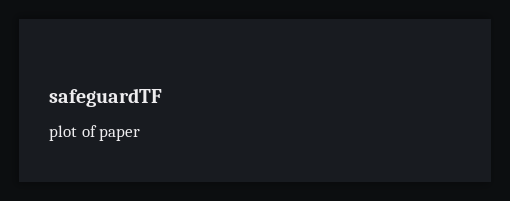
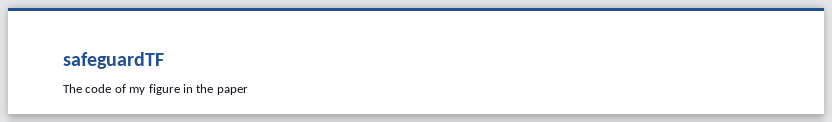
- plot of paper
+ The code of my figure in the paper

